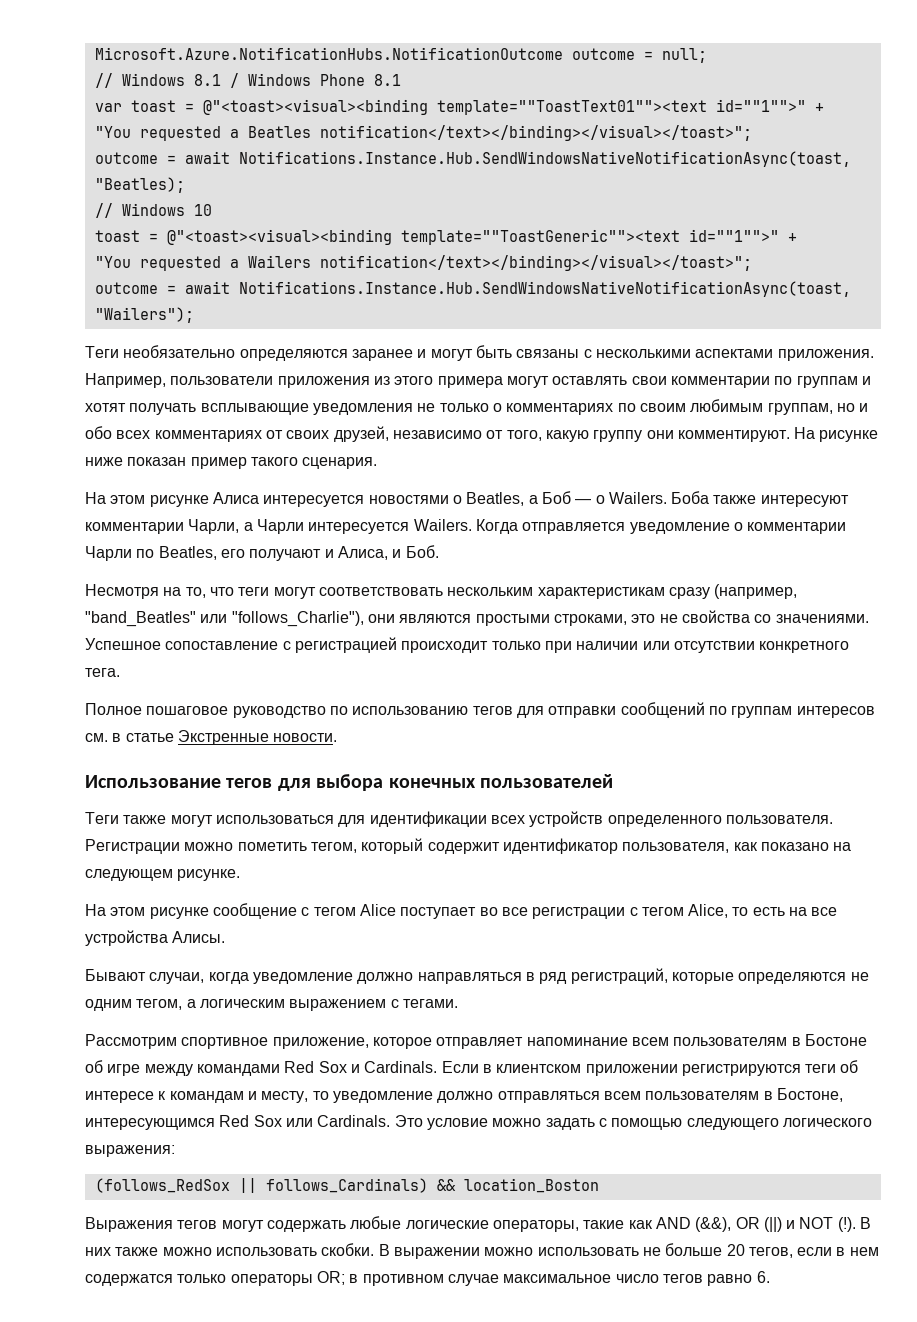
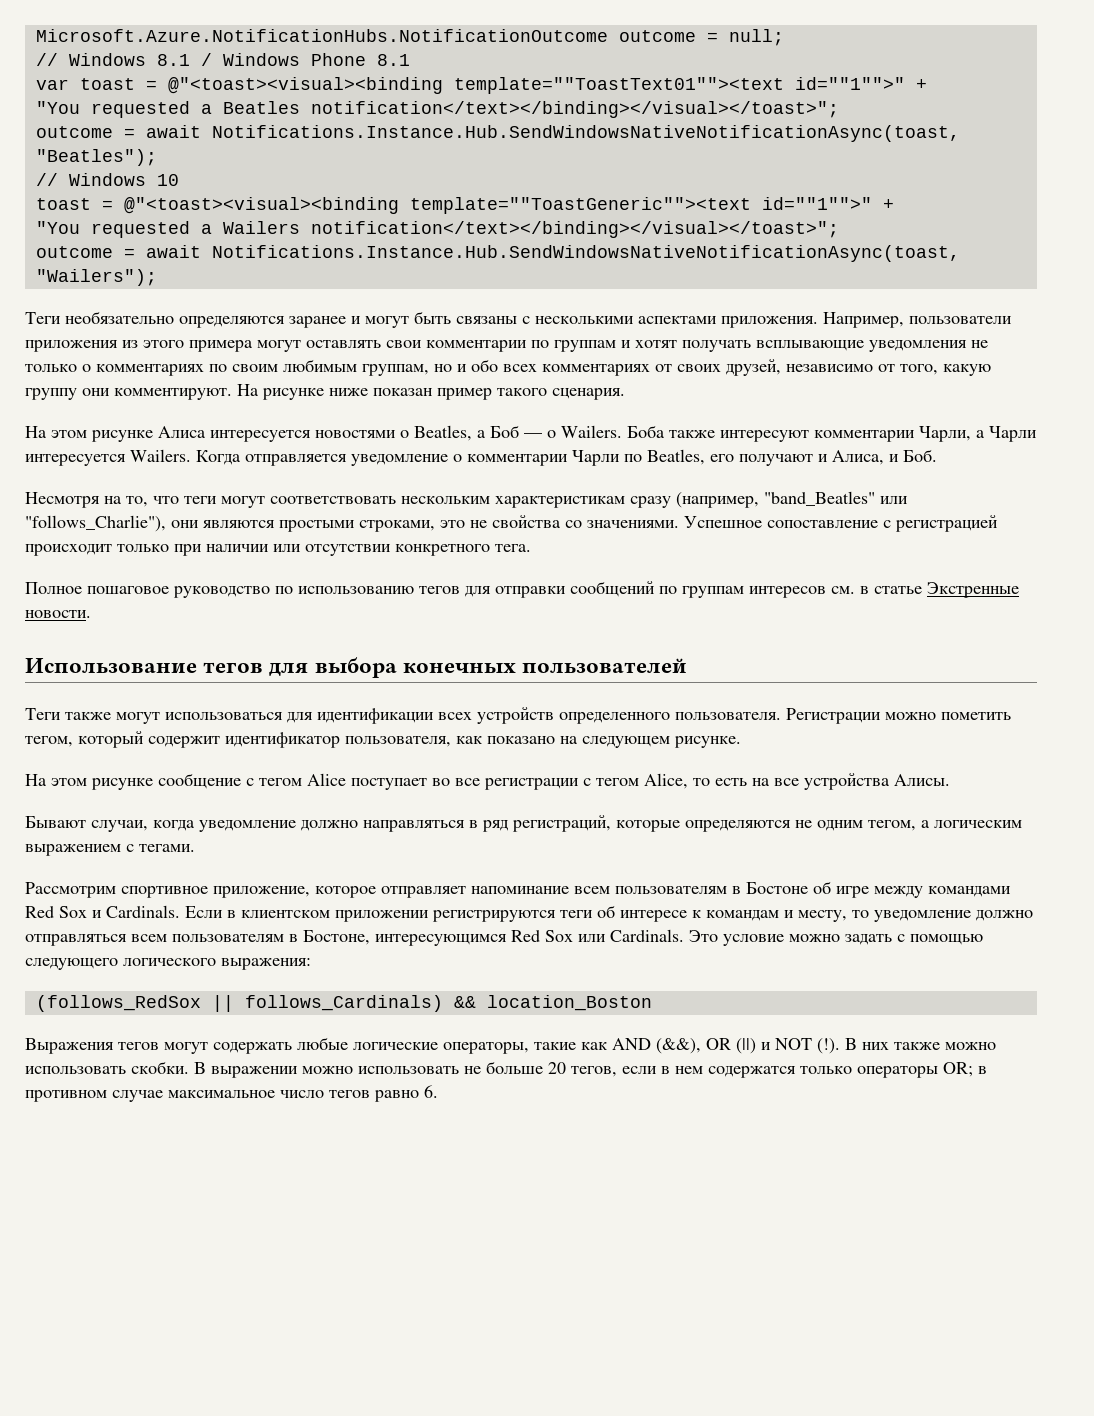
- outcome = await Notifications.Instance.Hub.SendWindowsNativeNotificationAsync(toast, "Beatles);
+ outcome = await Notifications.Instance.Hub.SendWindowsNativeNotificationAsync(toast, "Beatles");

